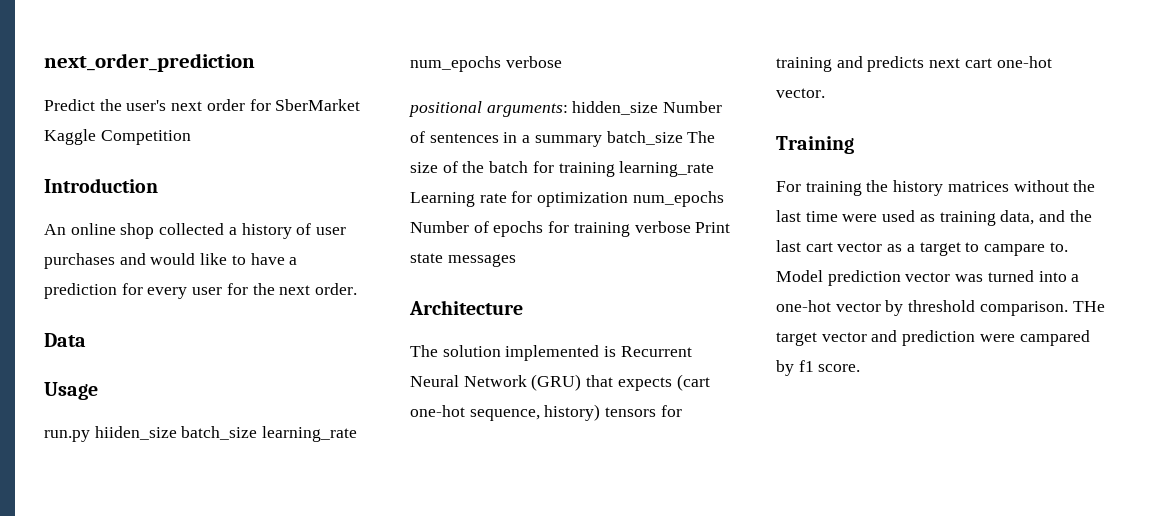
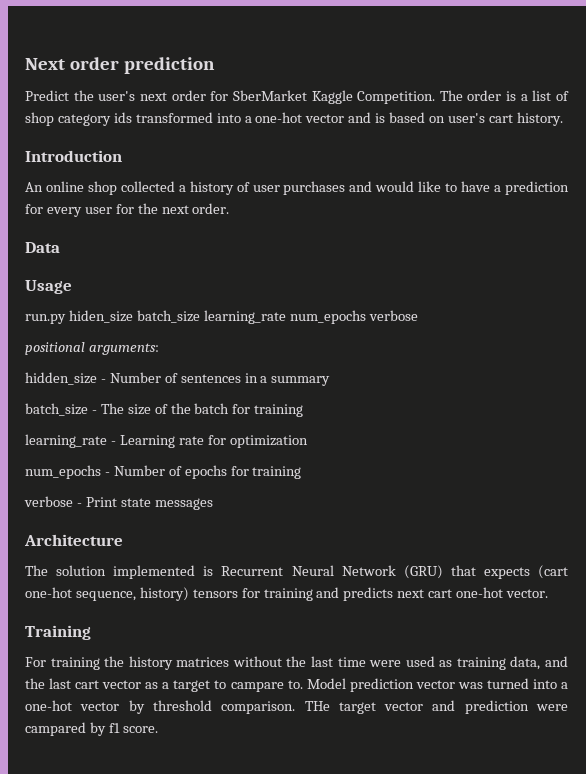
- next_order_prediction
+ Next order prediction
- Predict the user's next order for SberMarket Kaggle Competition
+ Predict the user's next order for SberMarket Kaggle Competition. The order is a list of shop category ids transformed into a one-hot vector and is based on user's cart history.
- run.py hiiden_size batch_size learning_rate num_epochs verbose
+ run.py hiden_size batch_size learning_rate num_epochs verbose
- positional arguments: hidden_size Number of sentences in a summary batch_size The size of the batch for training learning_rate Learning rate for optimization num_epochs Number of epochs for training verbose Print state messages
+ positional arguments:
+ hidden_size - Number of sentences in a summary
+ batch_size - The size of the batch for training
+ learning_rate - Learning rate for optimization
+ num_epochs - Number of epochs for training
+ verbose - Print state messages

